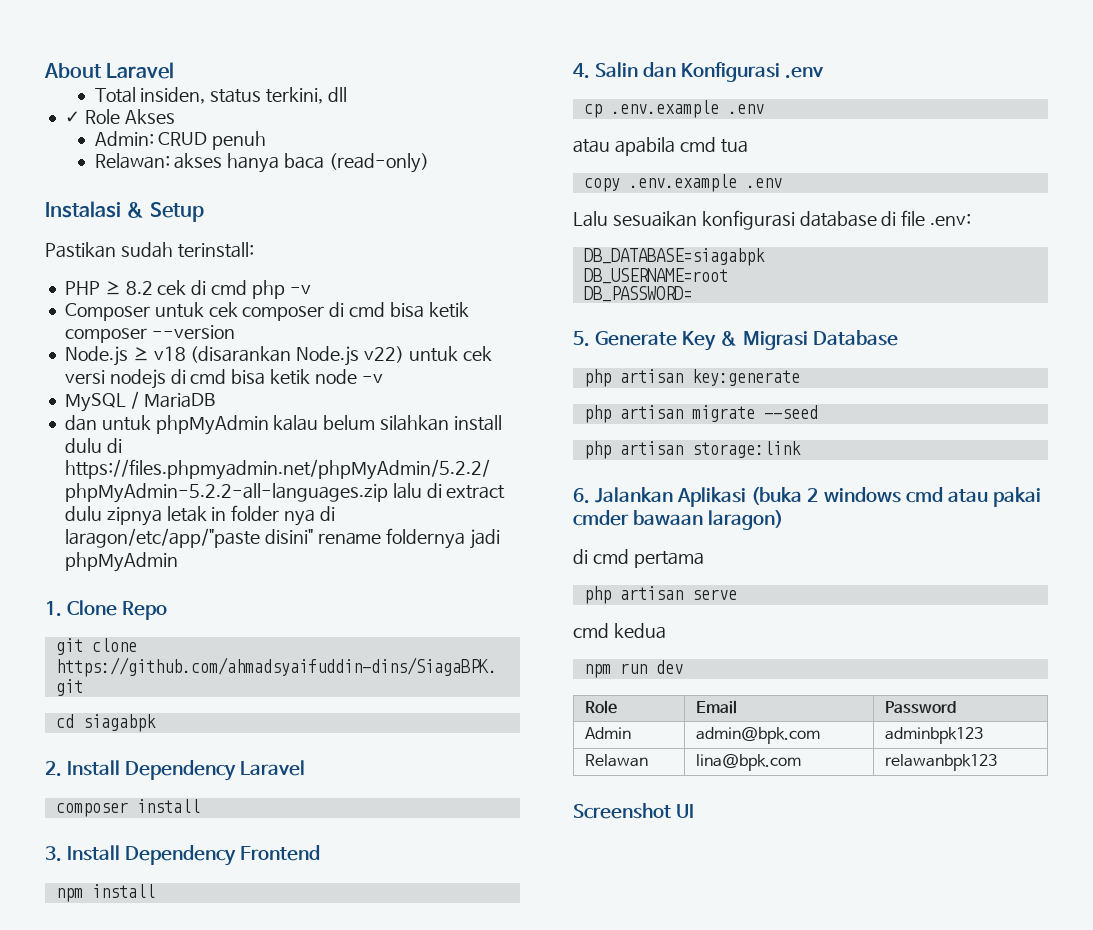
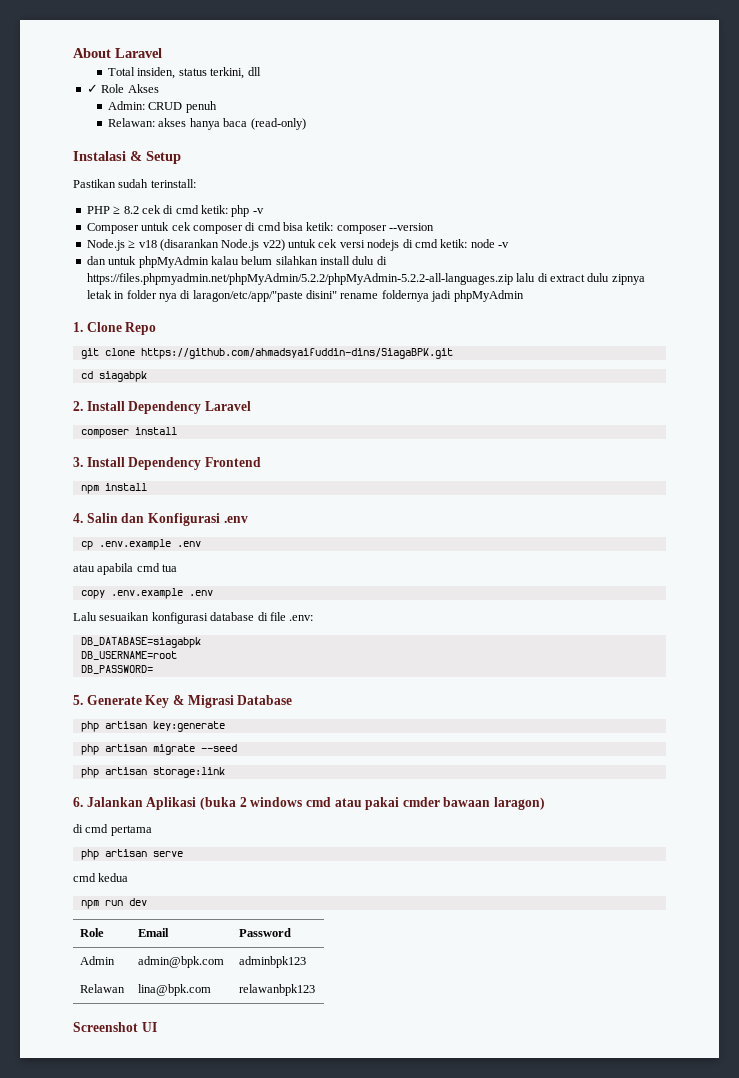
- PHP ≥ 8.2 cek di cmd php -v
+ PHP ≥ 8.2 cek di cmd ketik: php -v
- Composer untuk cek composer di cmd bisa ketik composer --version
+ Composer untuk cek composer di cmd bisa ketik: composer --version
- Node.js ≥ v18 (disarankan Node.js v22) untuk cek versi nodejs di cmd bisa ketik node -v
+ Node.js ≥ v18 (disarankan Node.js v22) untuk cek versi nodejs di cmd ketik: node -v
- MySQL / MariaDB

